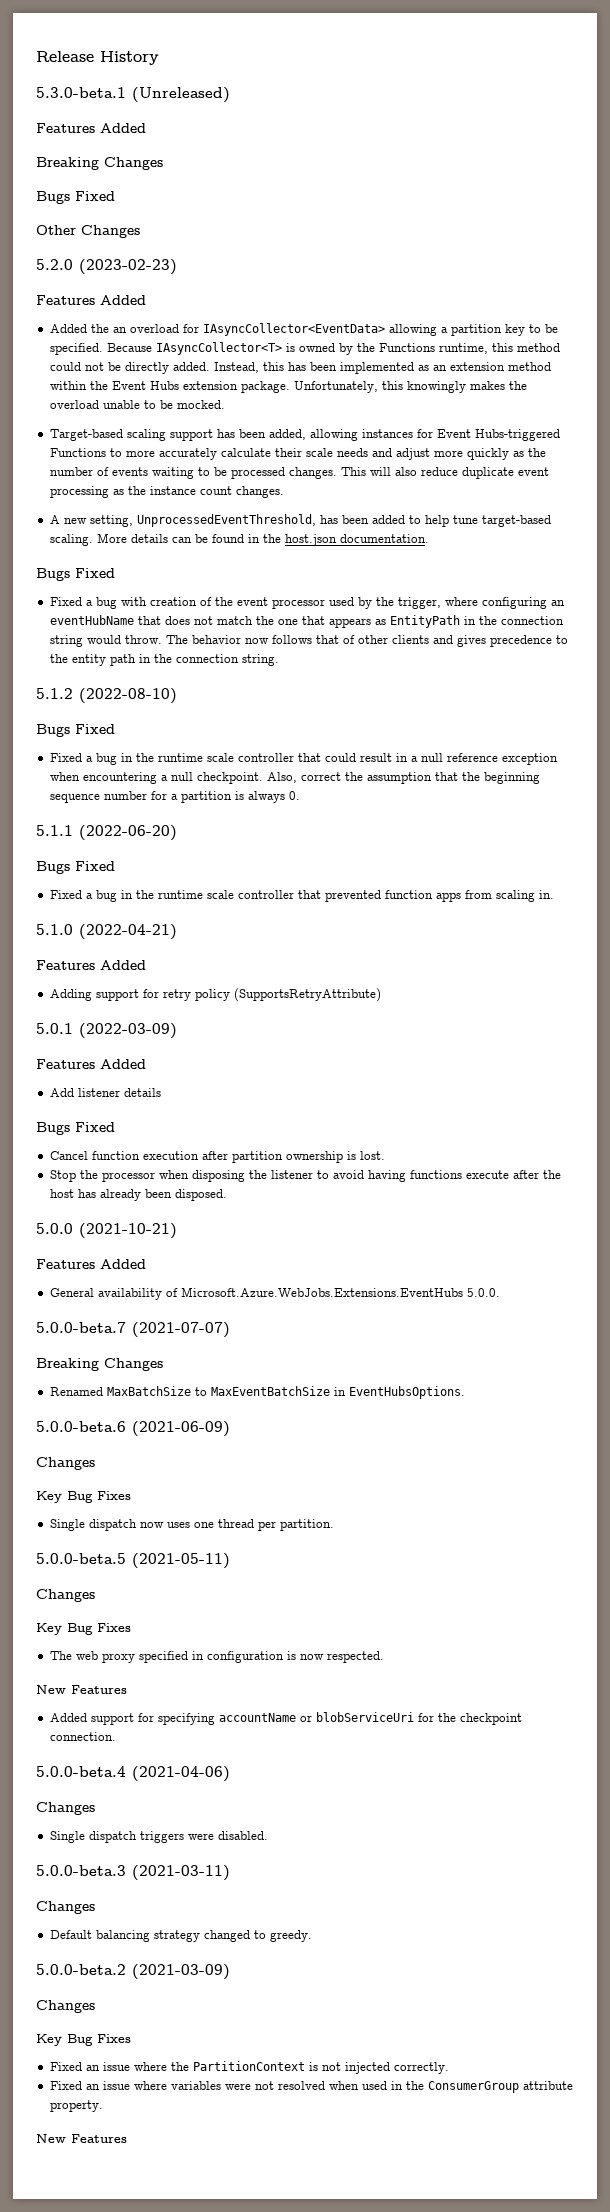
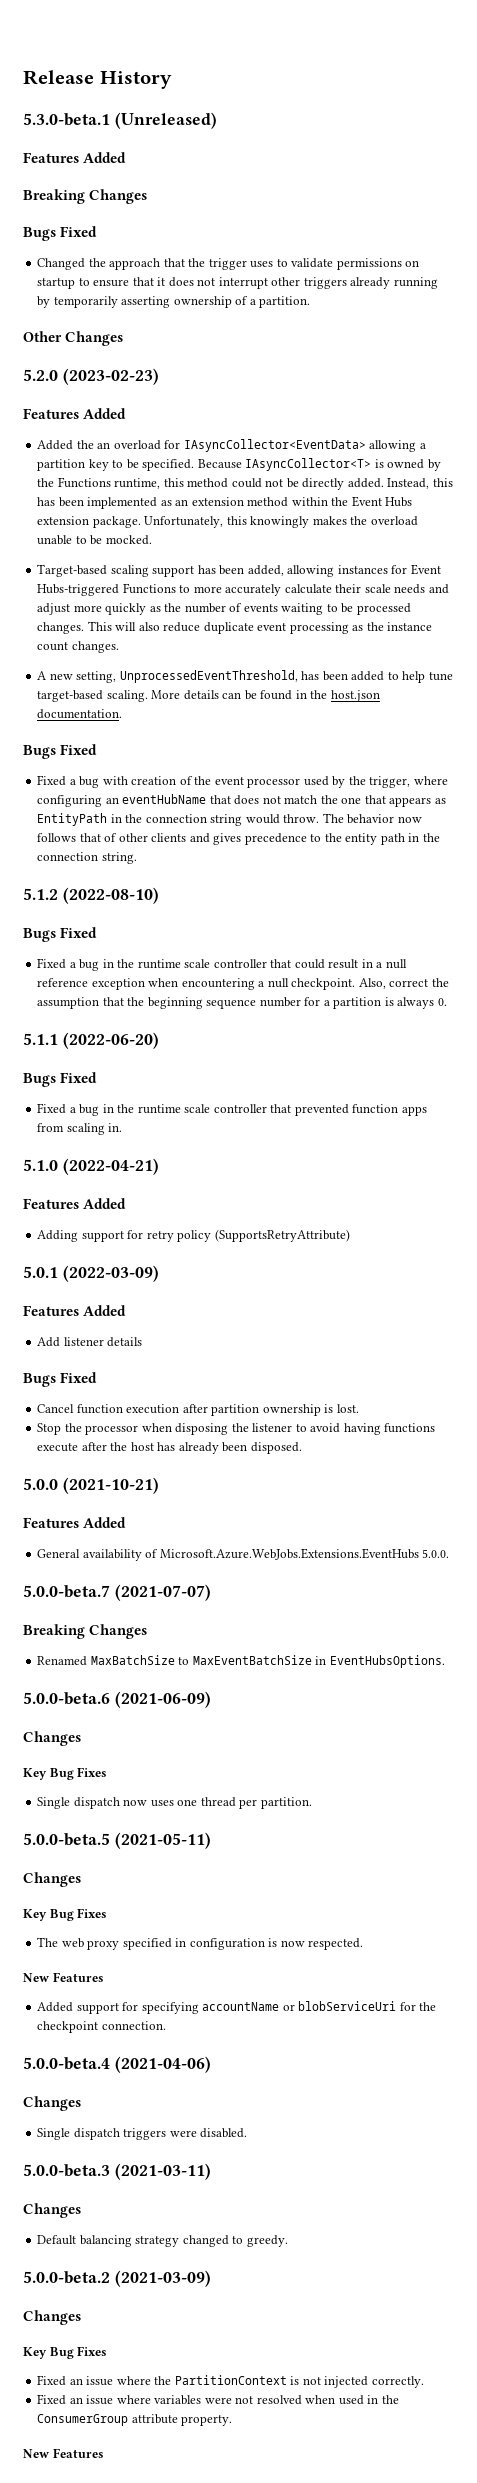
+ Changed the approach that the trigger uses to validate permissions on startup to ensure that it does not interrupt other triggers already running by temporarily asserting ownership of a partition.

